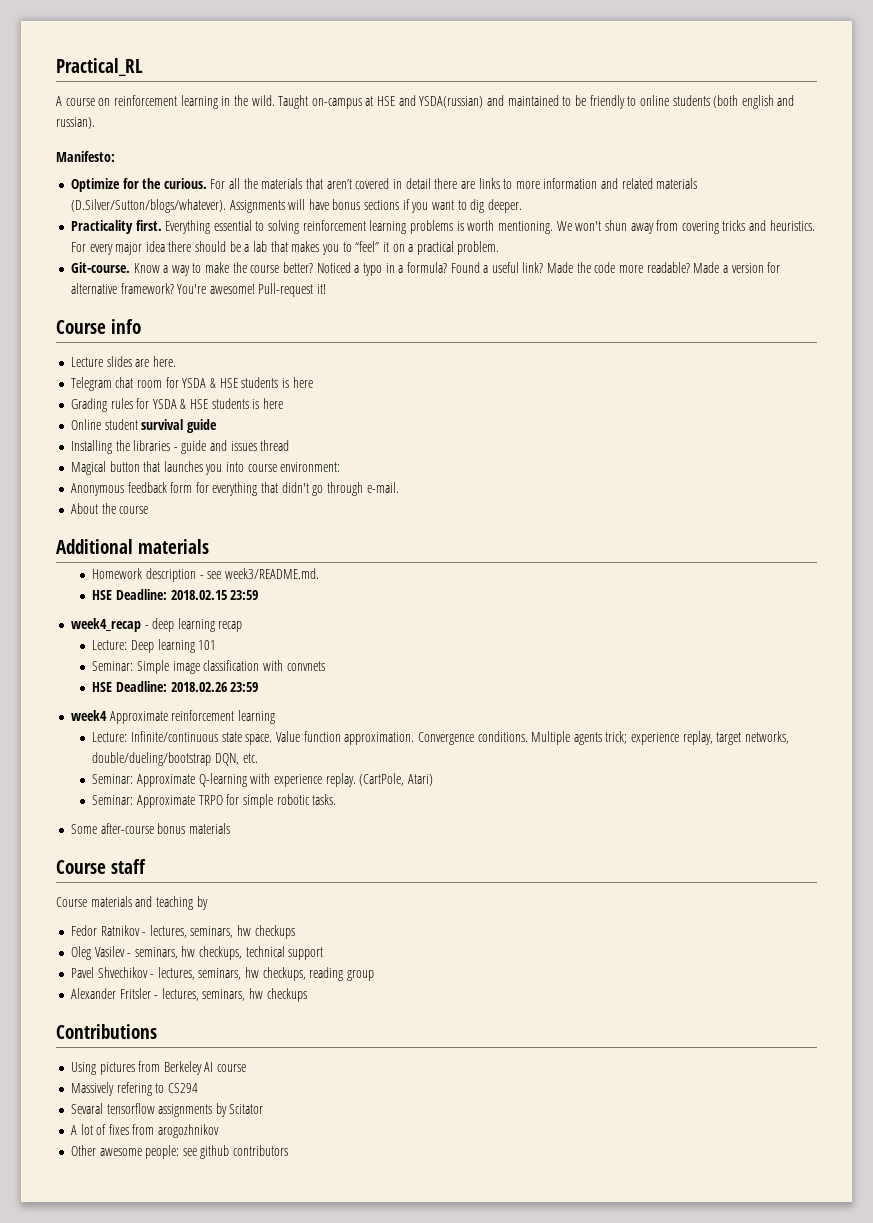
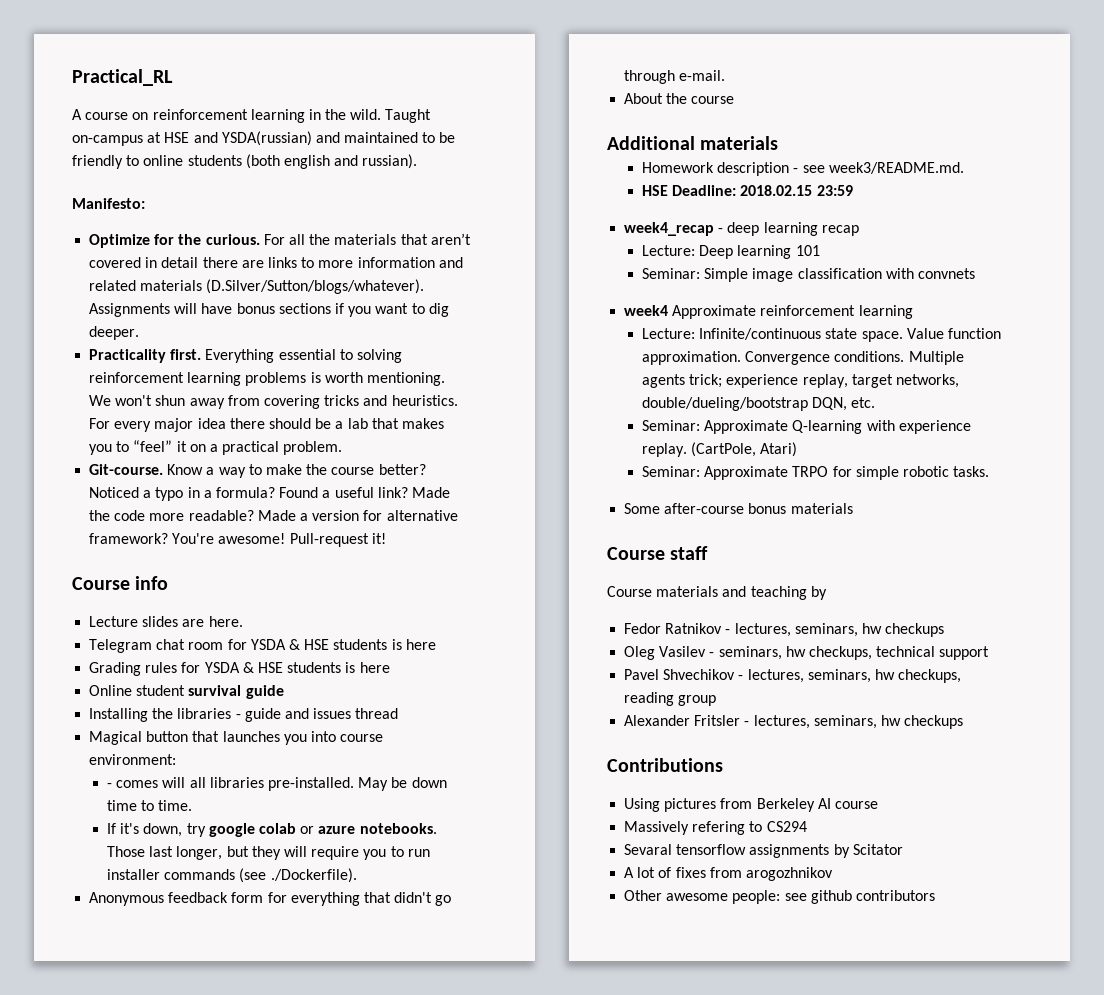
+ - comes will all libraries pre-installed. May be down time to time.
+ If it's down, try google colab or azure notebooks. Those last longer, but they will require you to run installer commands (see ./Dockerfile).
- HSE Deadline: 2018.02.26 23:59

